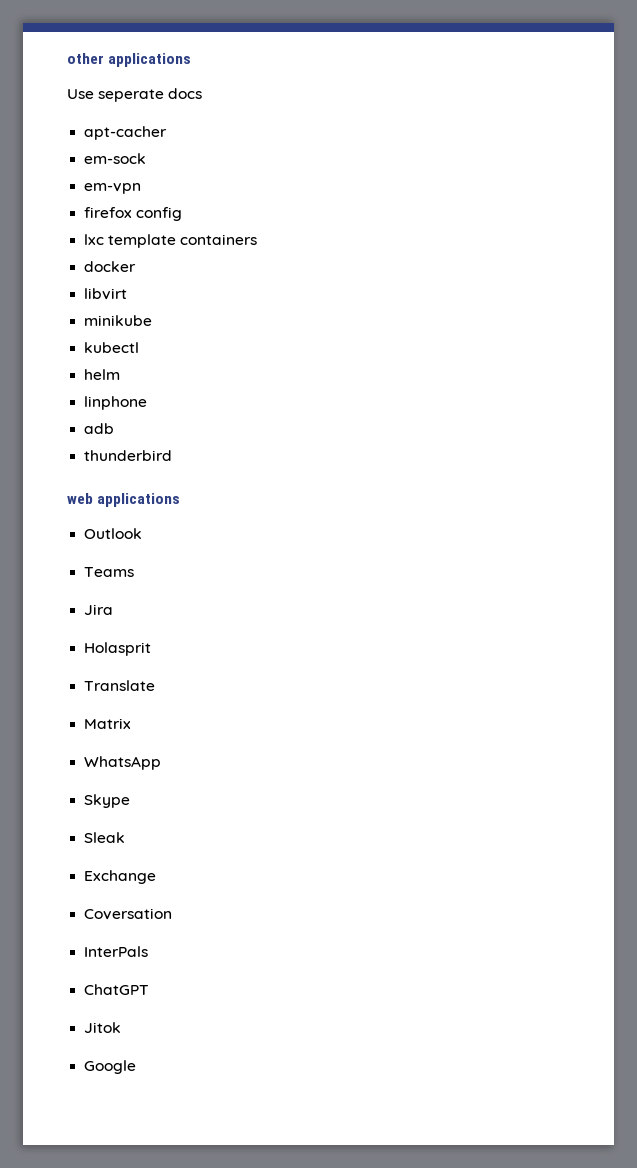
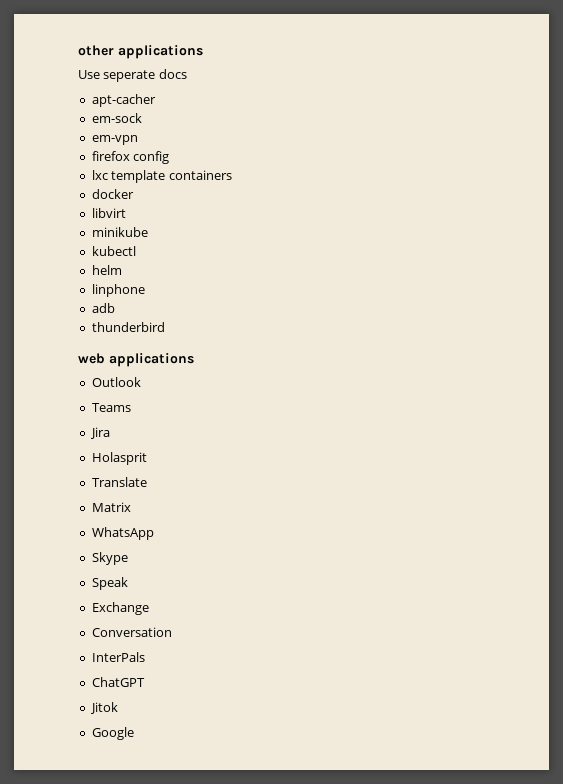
- Sleak
+ Speak
- Coversation
+ Conversation

